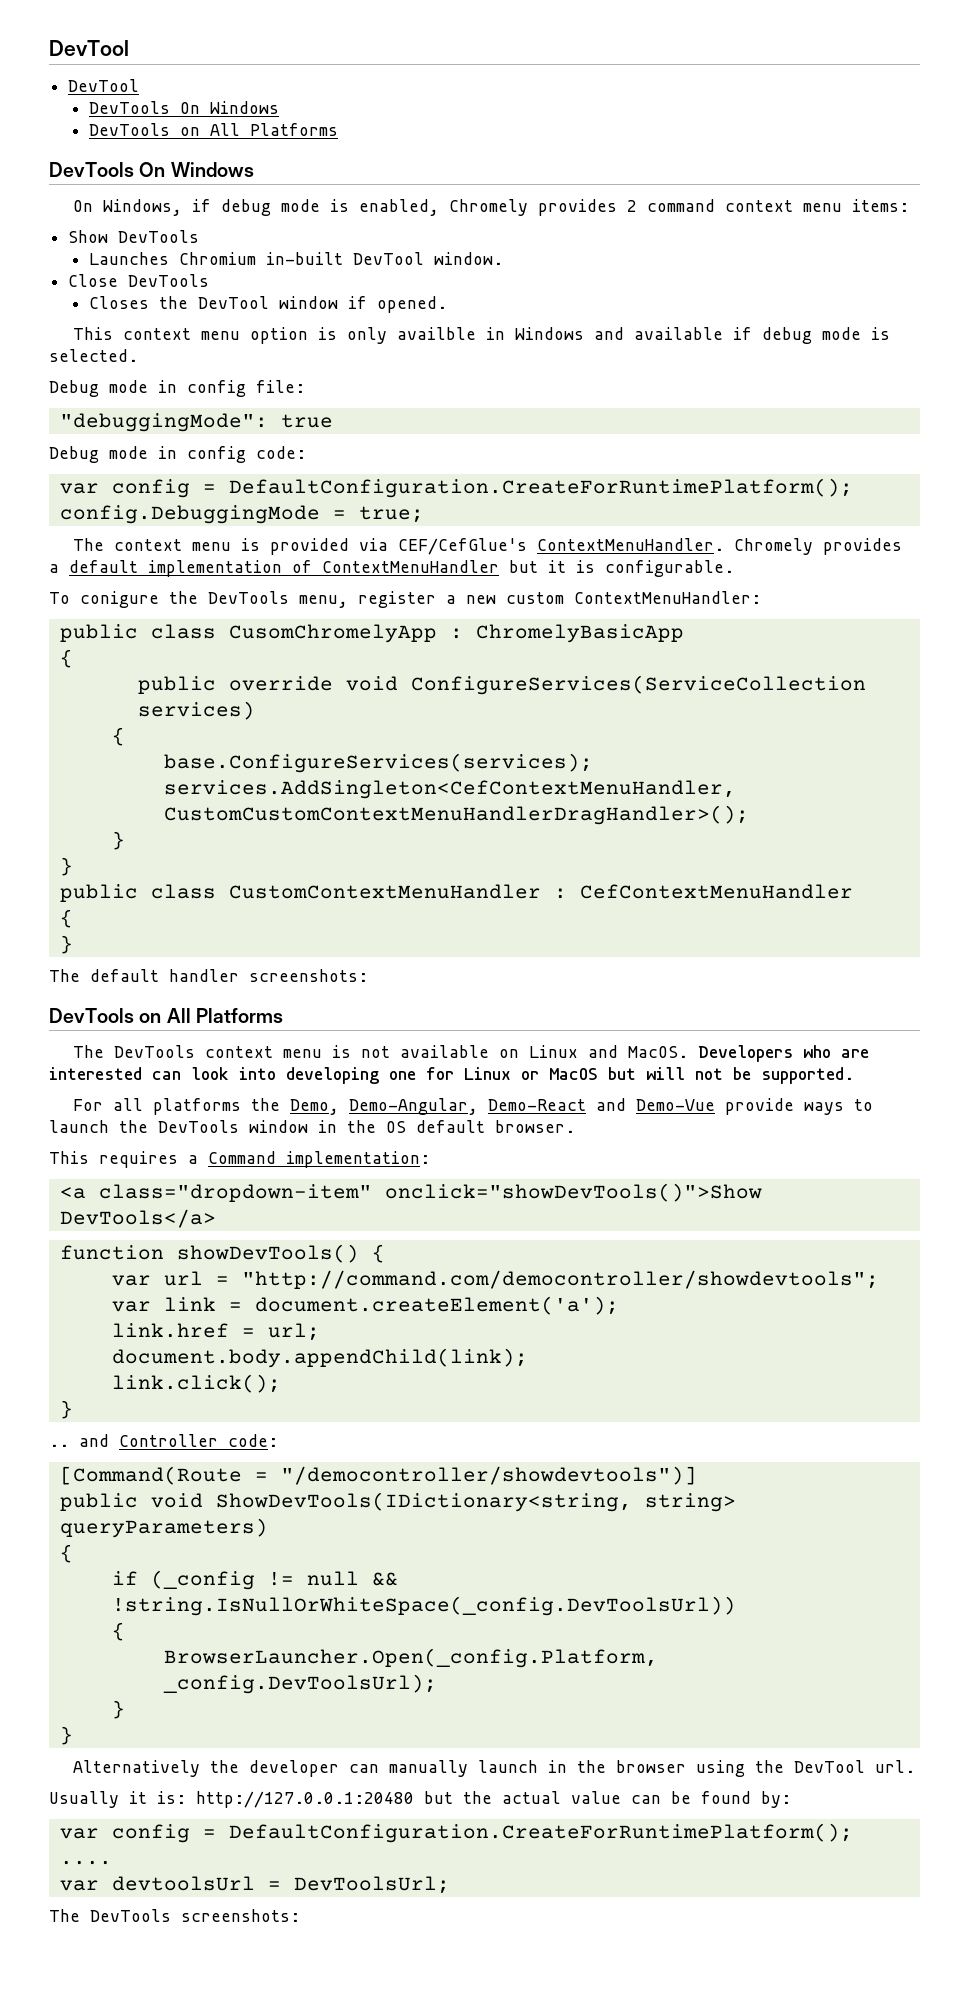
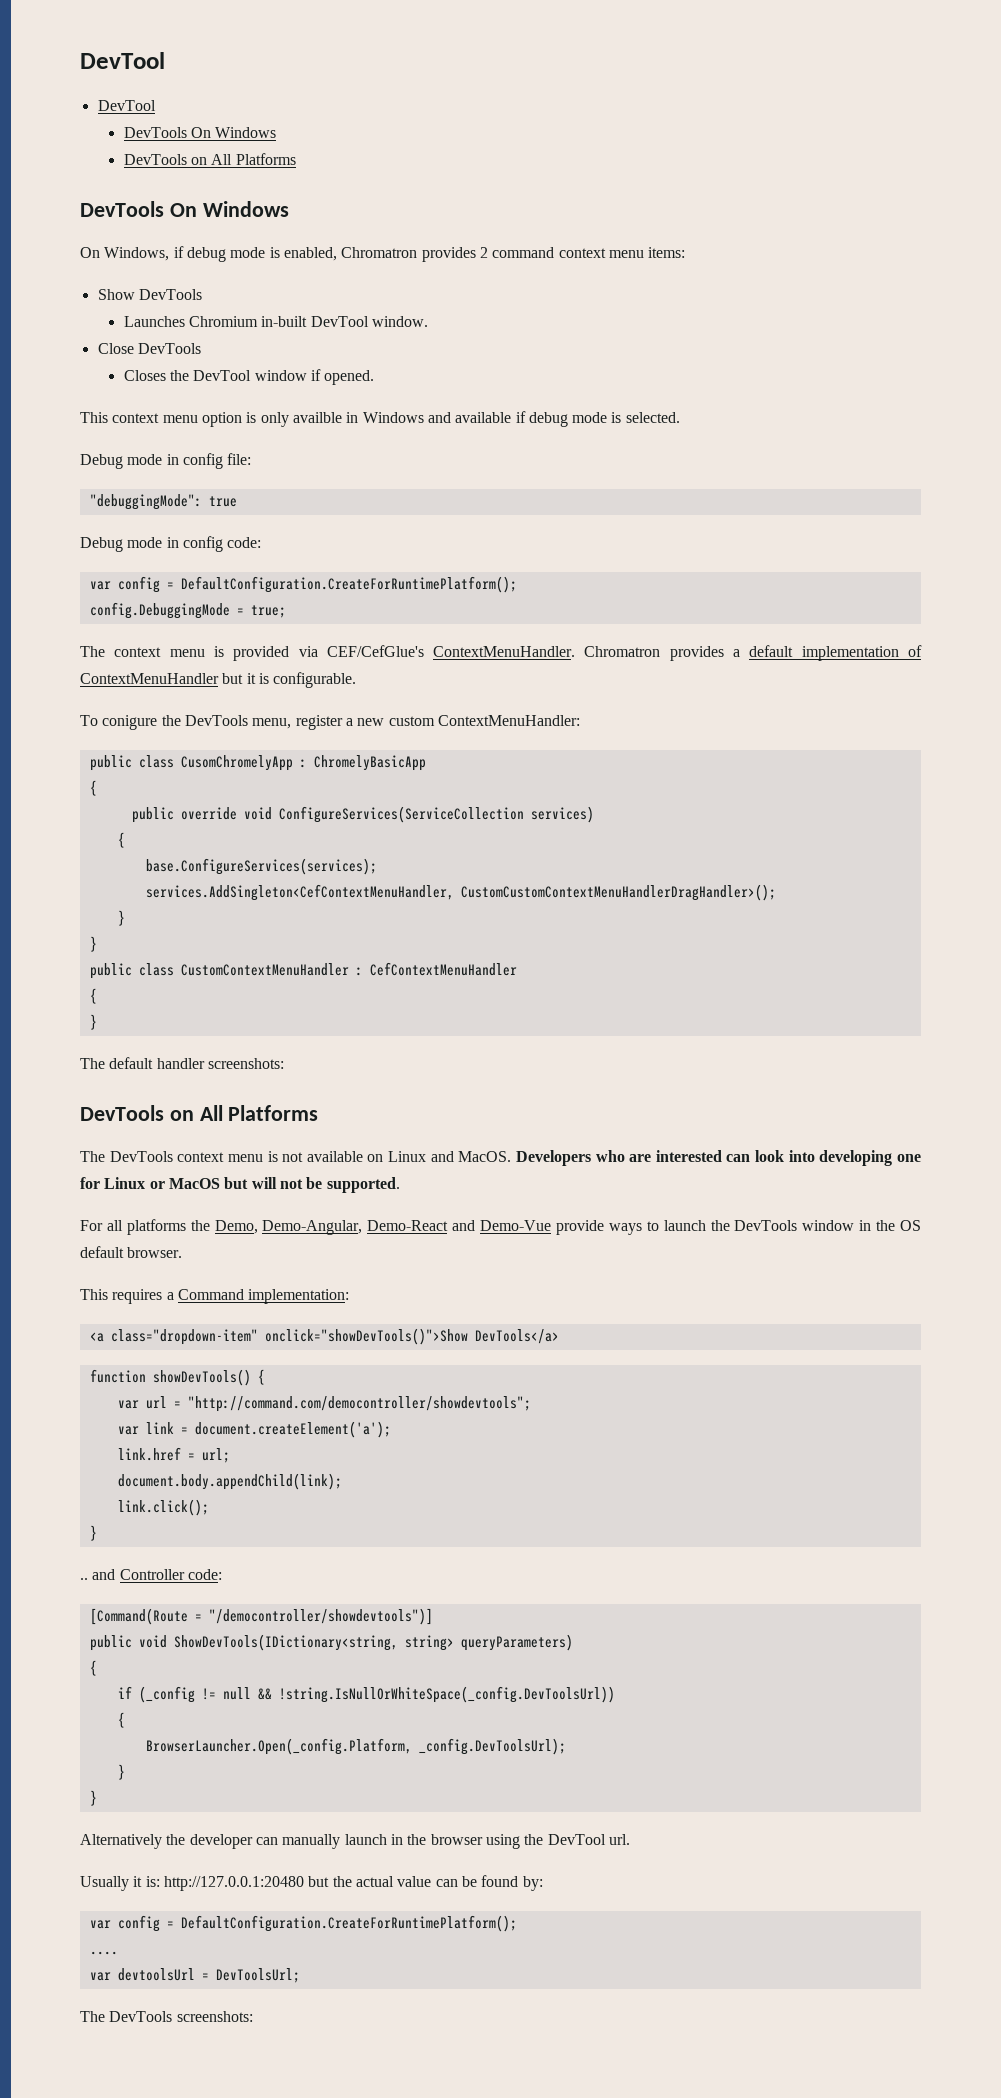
- On Windows, if debug mode is enabled, Chromely provides 2 command context menu items:
+ On Windows, if debug mode is enabled, Chromatron provides 2 command context menu items:
- Chromely provides a default implementation of ContextMenuHandler but it is configurable.
+ Chromatron provides a default implementation of ContextMenuHandler but it is configurable.

